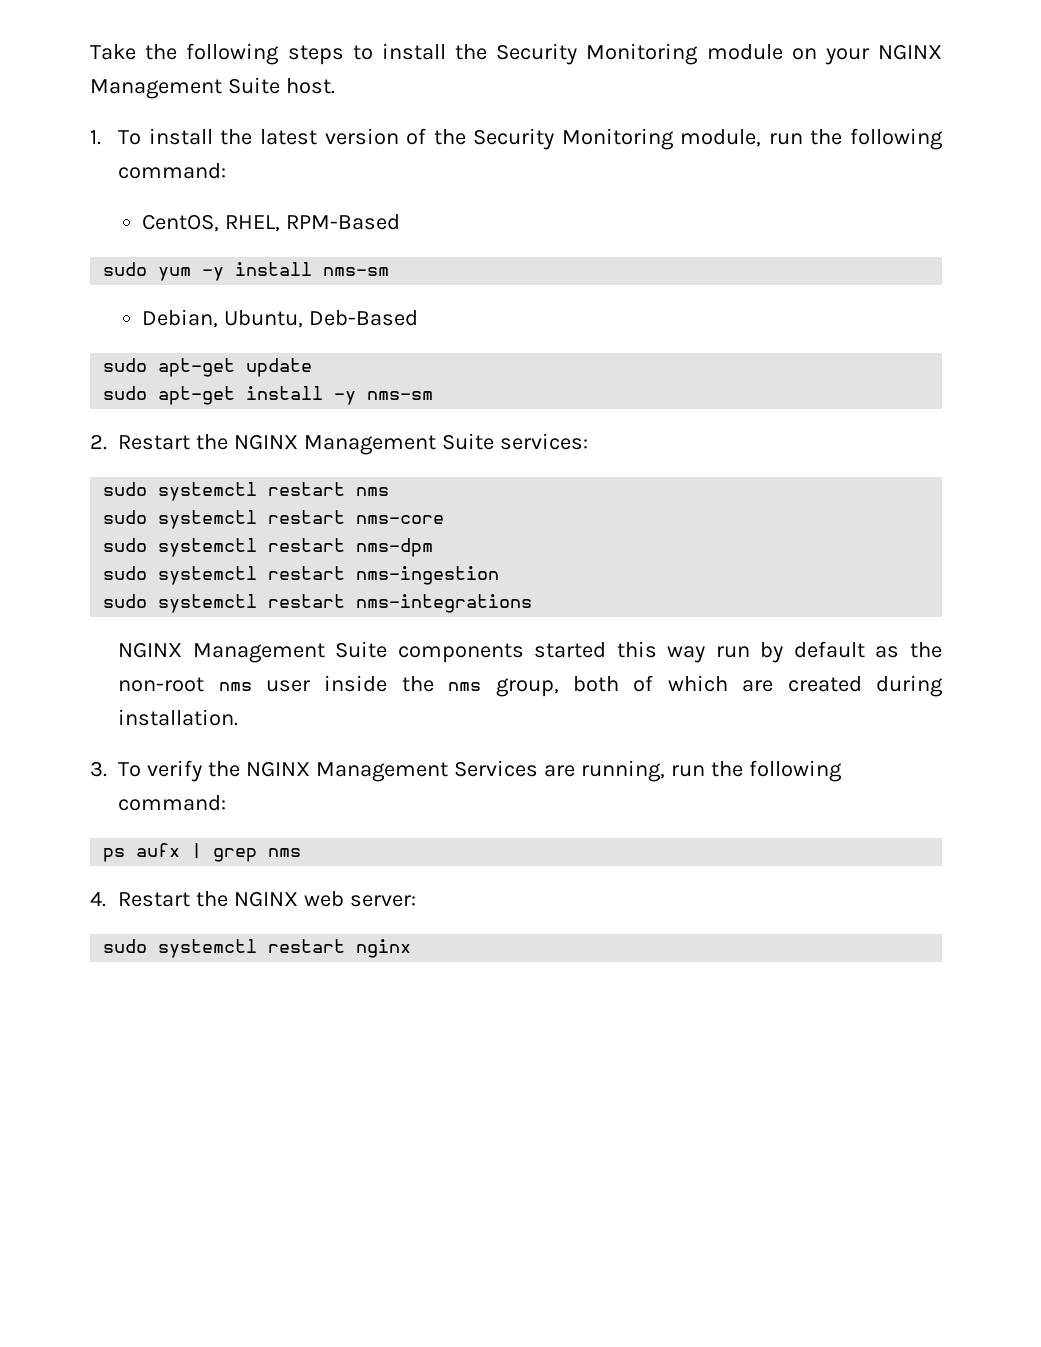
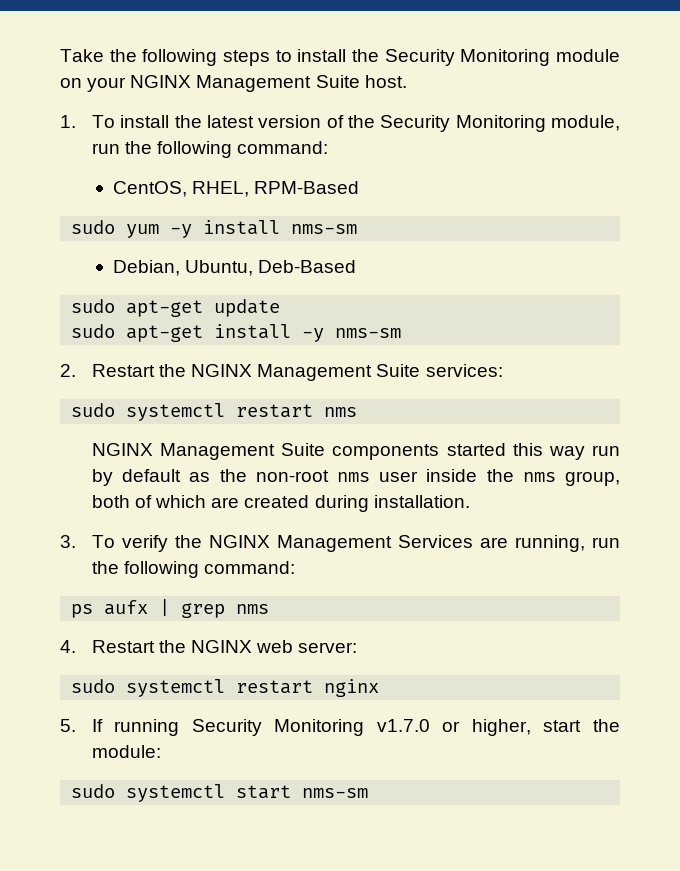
- sudo systemctl restart nms-core
- sudo systemctl restart nms-dpm
- sudo systemctl restart nms-ingestion
- sudo systemctl restart nms-integrations
+ 5. If running Security Monitoring v1.7.0 or higher, start the module:
+ sudo systemctl start nms-sm

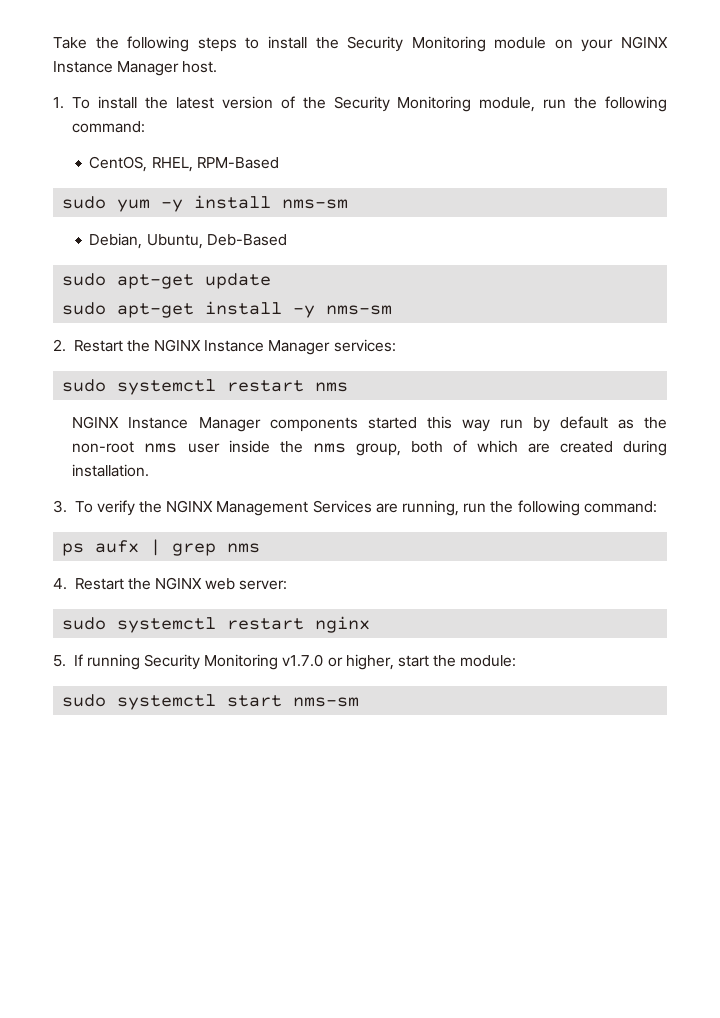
- Take the following steps to install the Security Monitoring module on your NGINX Management Suite host.
+ Take the following steps to install the Security Monitoring module on your NGINX Instance Manager host.
- 2. Restart the NGINX Management Suite services:
+ 2. Restart the NGINX Instance Manager services:
- NGINX Management Suite components started this way run by default as the non-root nms user inside the nms group, both of which are created during installation.
+ NGINX Instance Manager components started this way run by default as the non-root nms user inside the nms group, both of which are created during installation.

